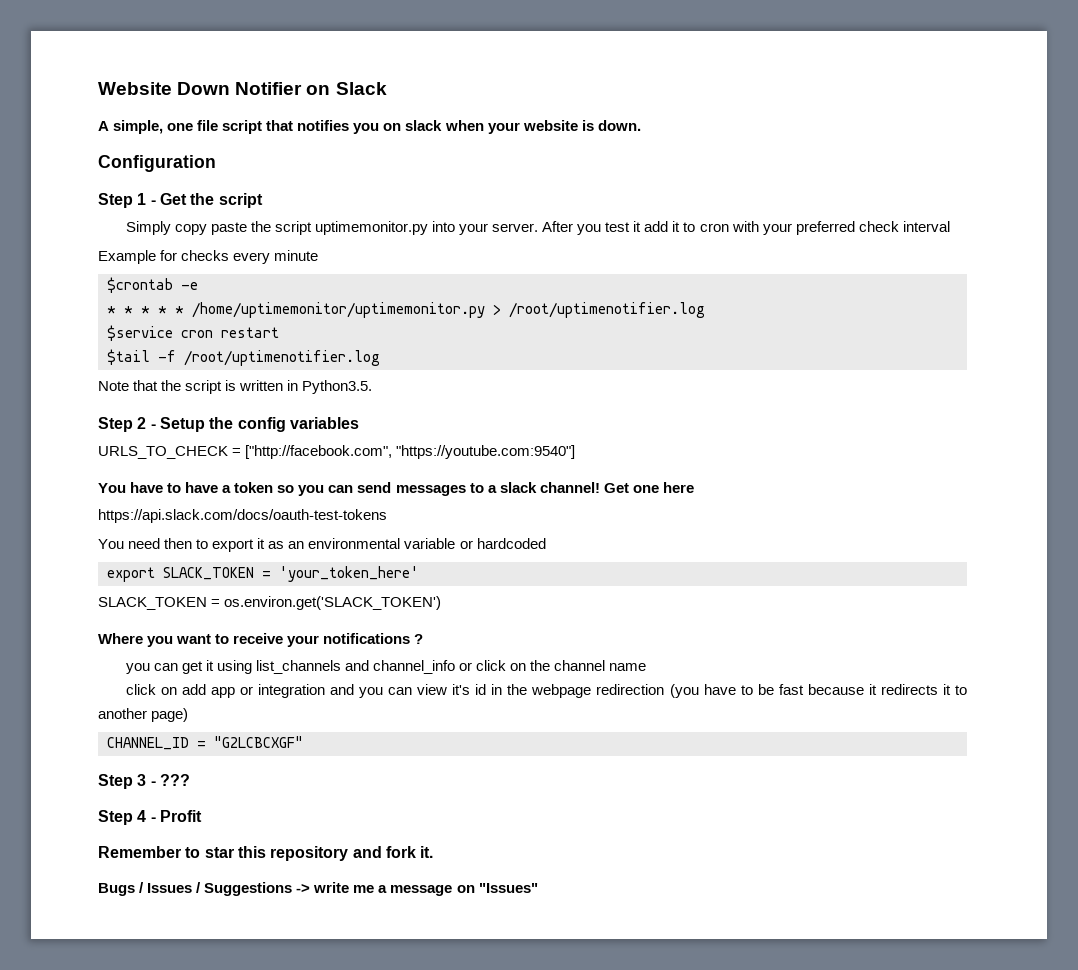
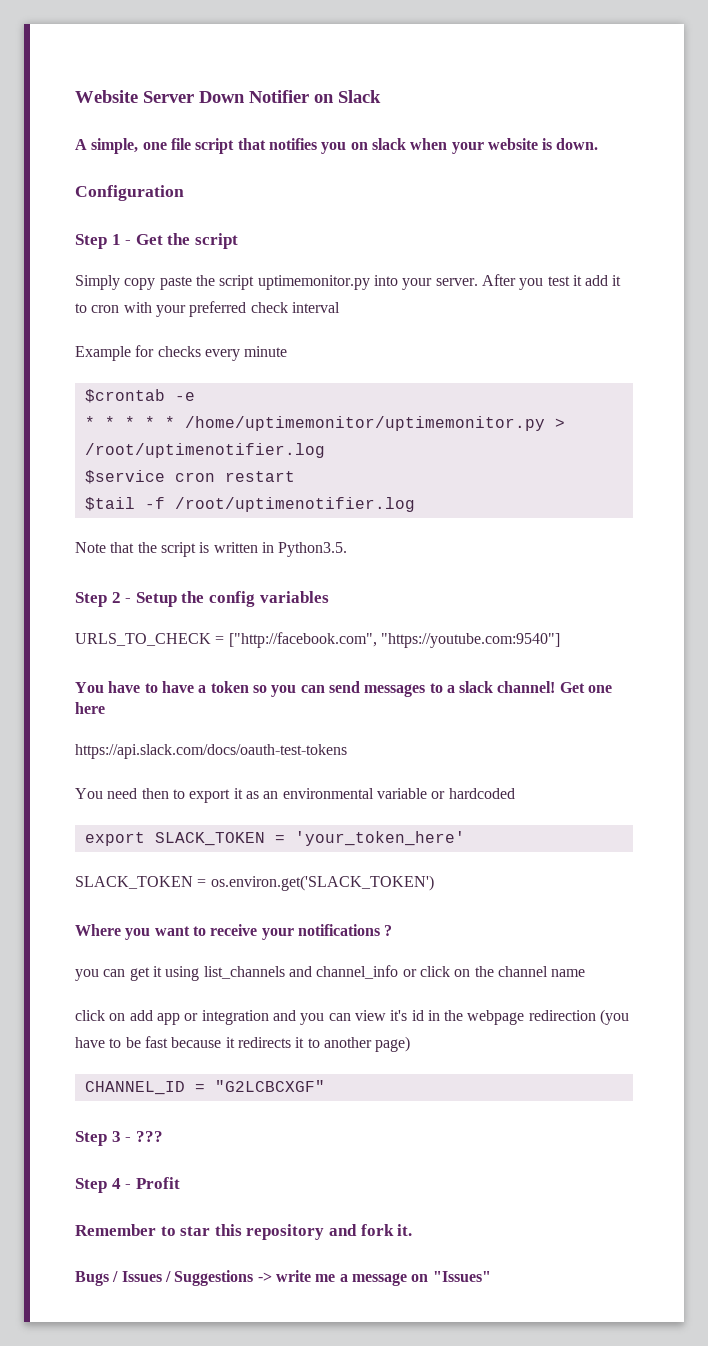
- Website Down Notifier on Slack
+ Website Server Down Notifier on Slack

